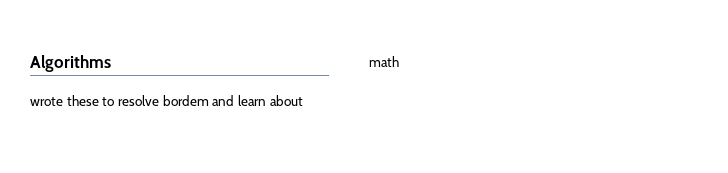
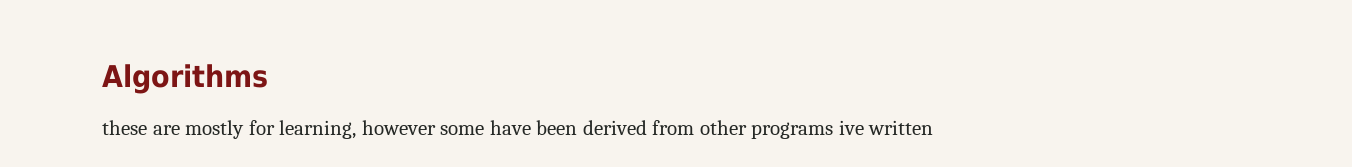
- wrote these to resolve bordem and learn about math
+ these are mostly for learning, however some have been derived from other programs ive written

